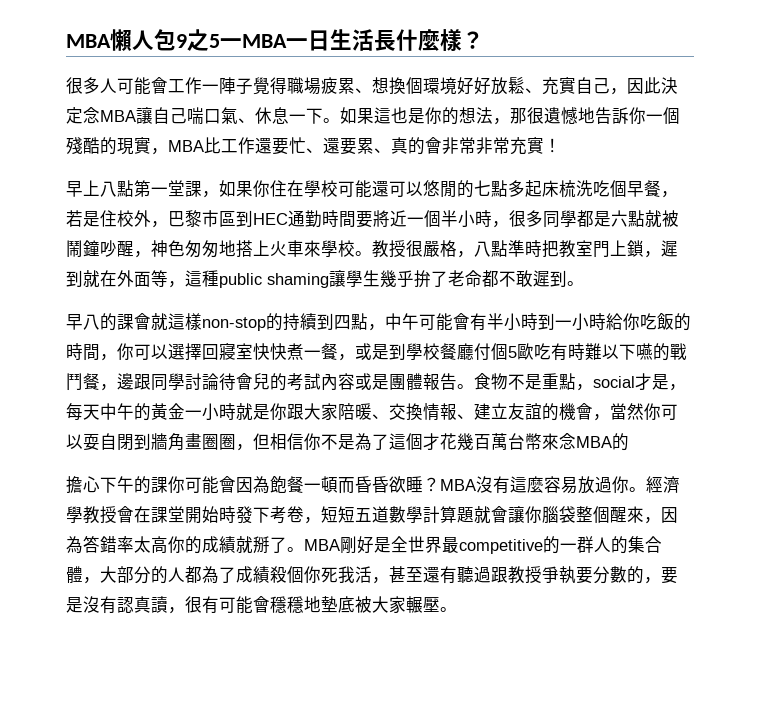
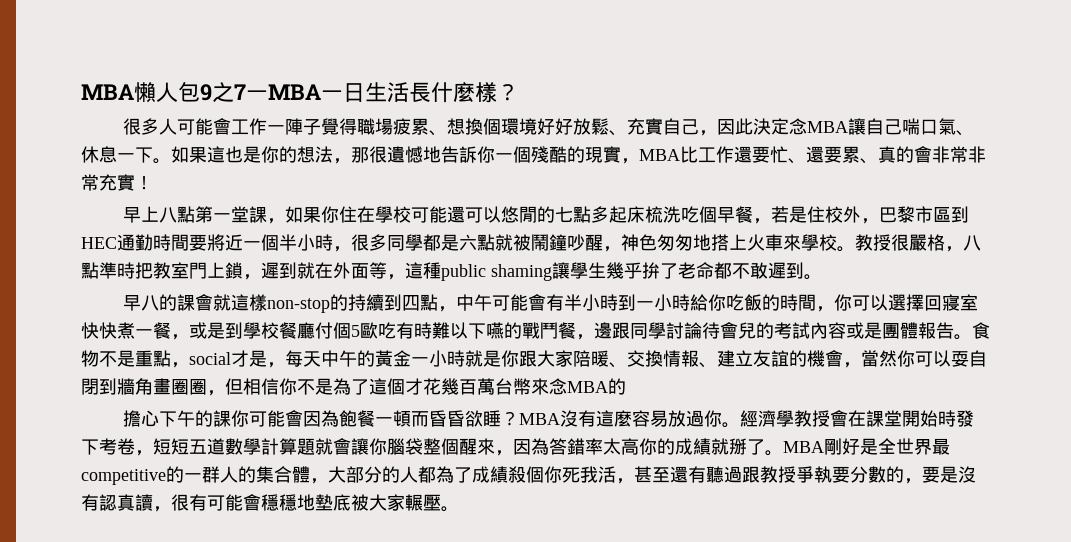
- MBA懶人包9之5一MBA一日生活長什麼樣？
+ MBA懶人包9之7一MBA一日生活長什麼樣？

